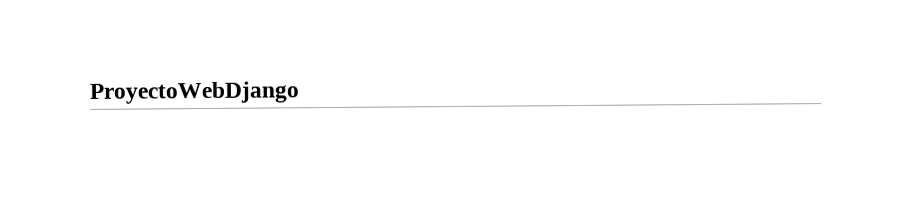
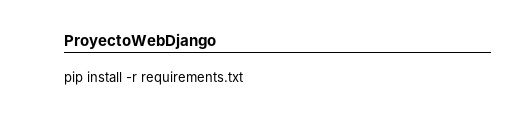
+ pip install -r requirements.txt

